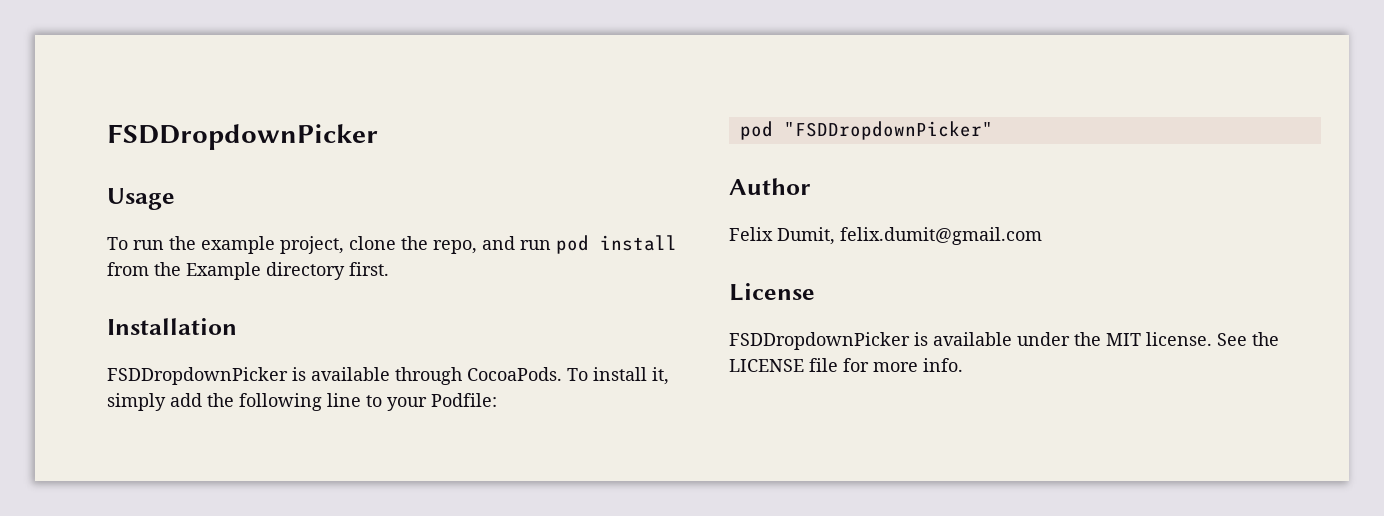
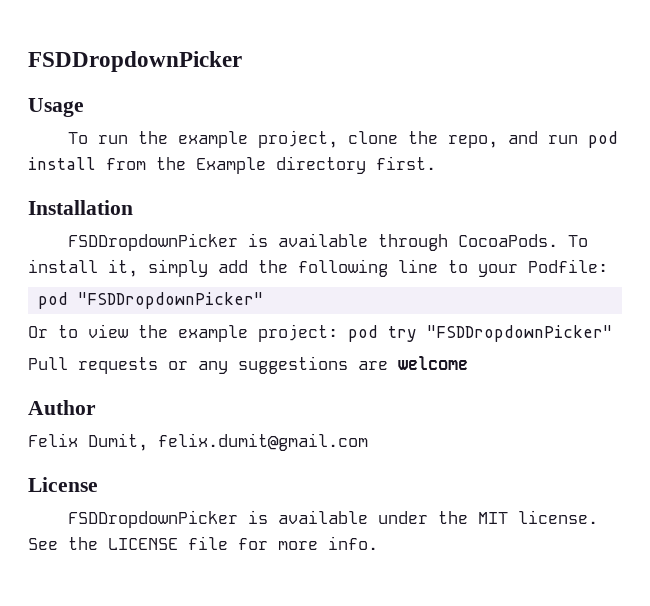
+ Or to view the example project: pod try "FSDDropdownPicker"
+ Pull requests or any suggestions are welcome

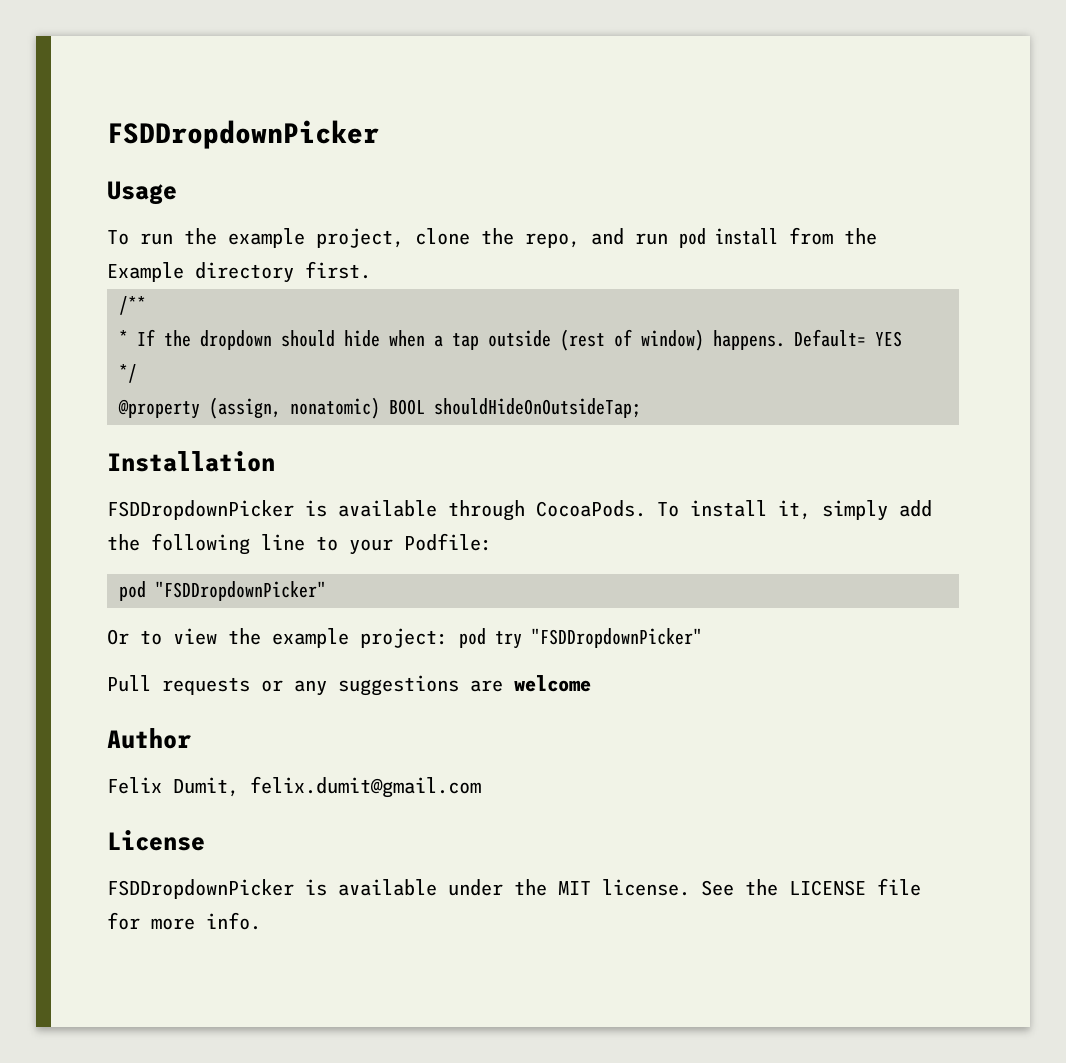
+ /**
+ * If the dropdown should hide when a tap outside (rest of window) happens. Default= YES
+ */
+ @property (assign, nonatomic) BOOL shouldHideOnOutsideTap;

